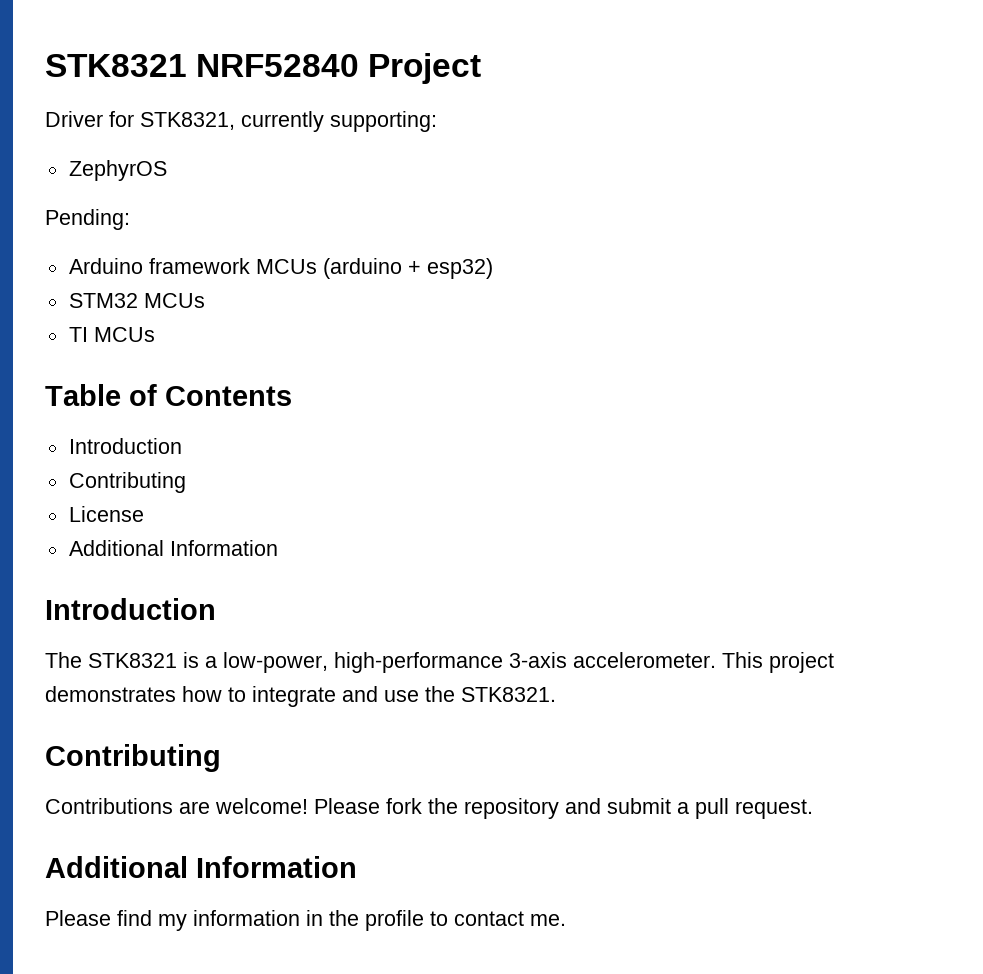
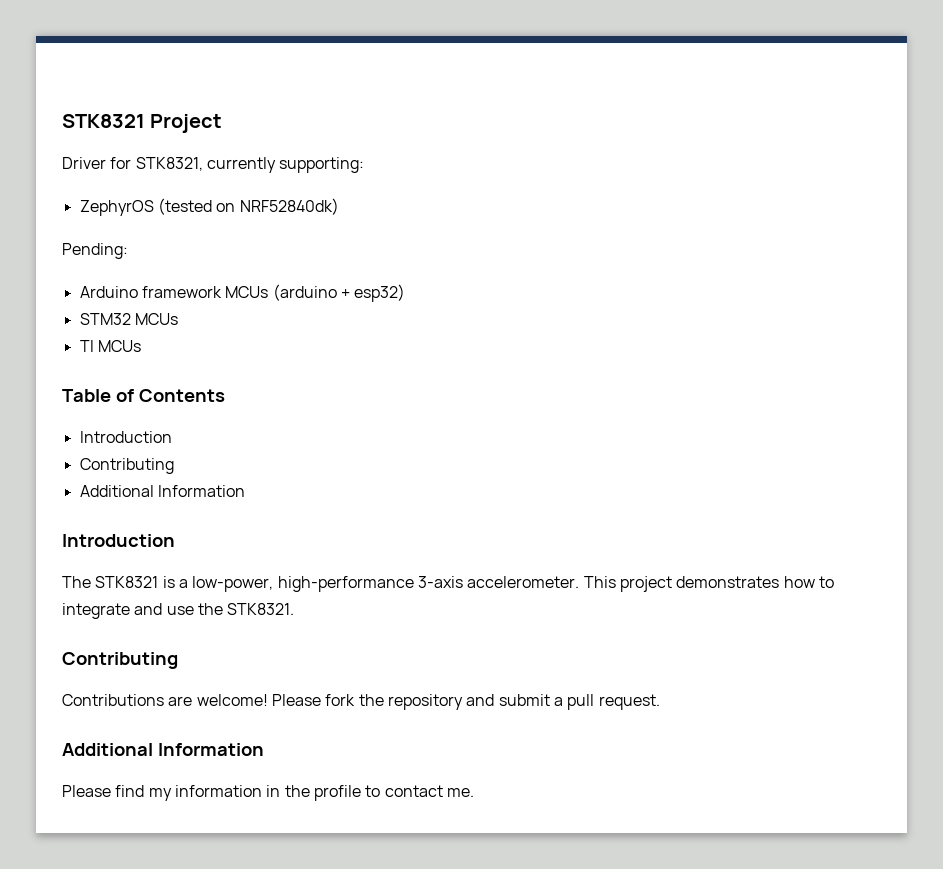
- STK8321 NRF52840 Project
+ STK8321 Project
- ZephyrOS
+ ZephyrOS (tested on NRF52840dk)
- License

